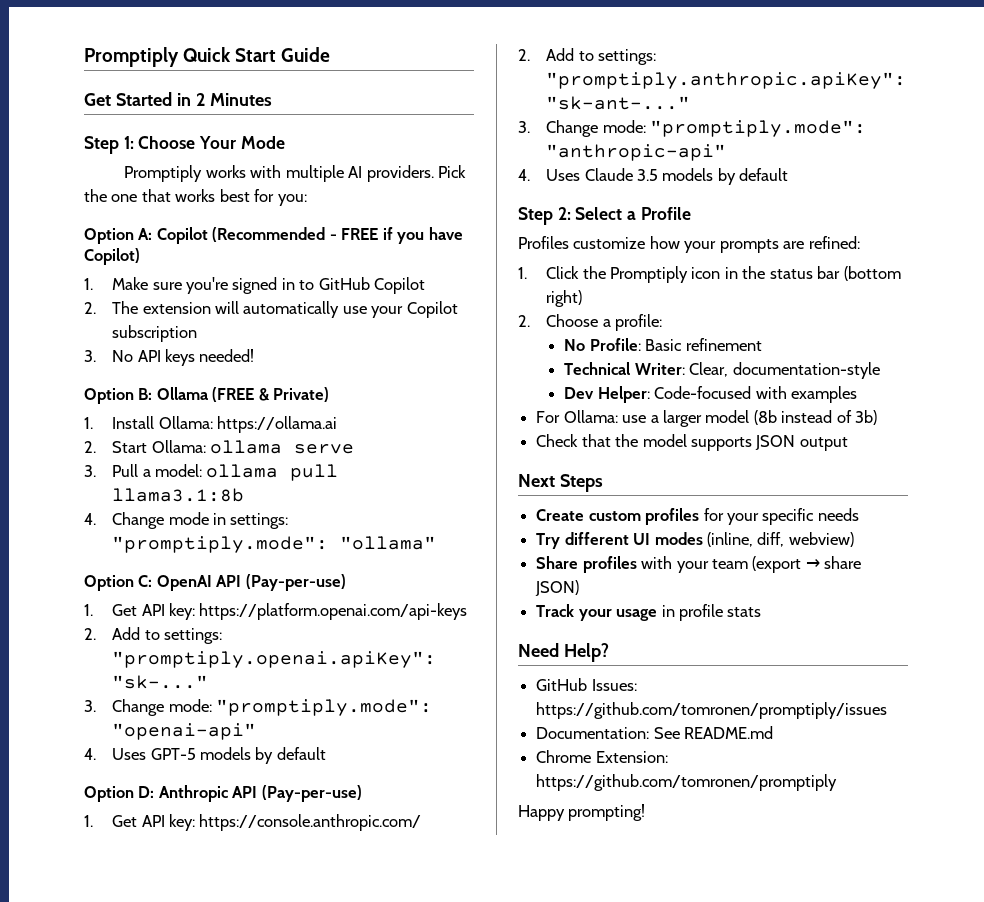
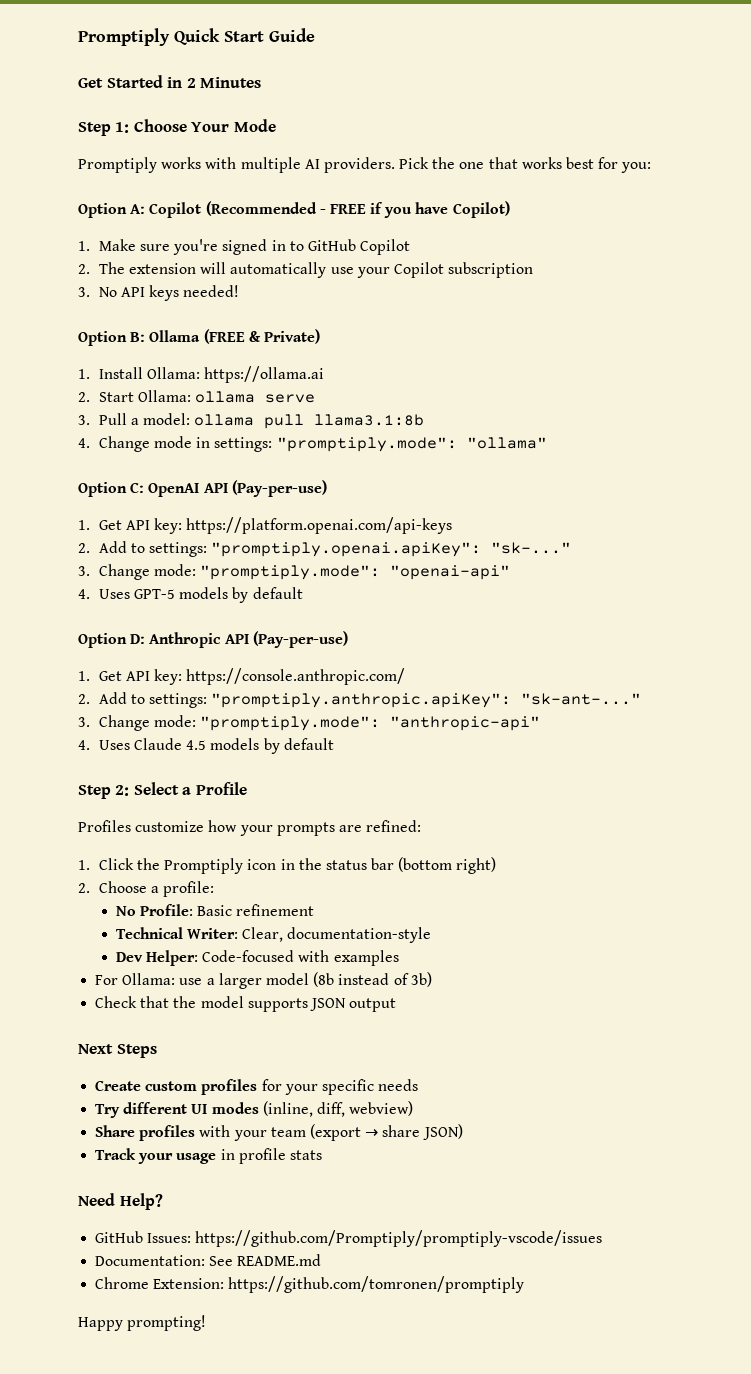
- 4. Uses Claude 3.5 models by default
+ 4. Uses Claude 4.5 models by default
- GitHub Issues: https://github.com/tomronen/promptiply/issues
+ GitHub Issues: https://github.com/Promptiply/promptiply-vscode/issues

